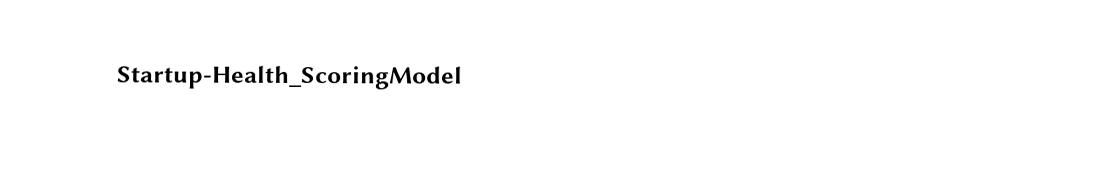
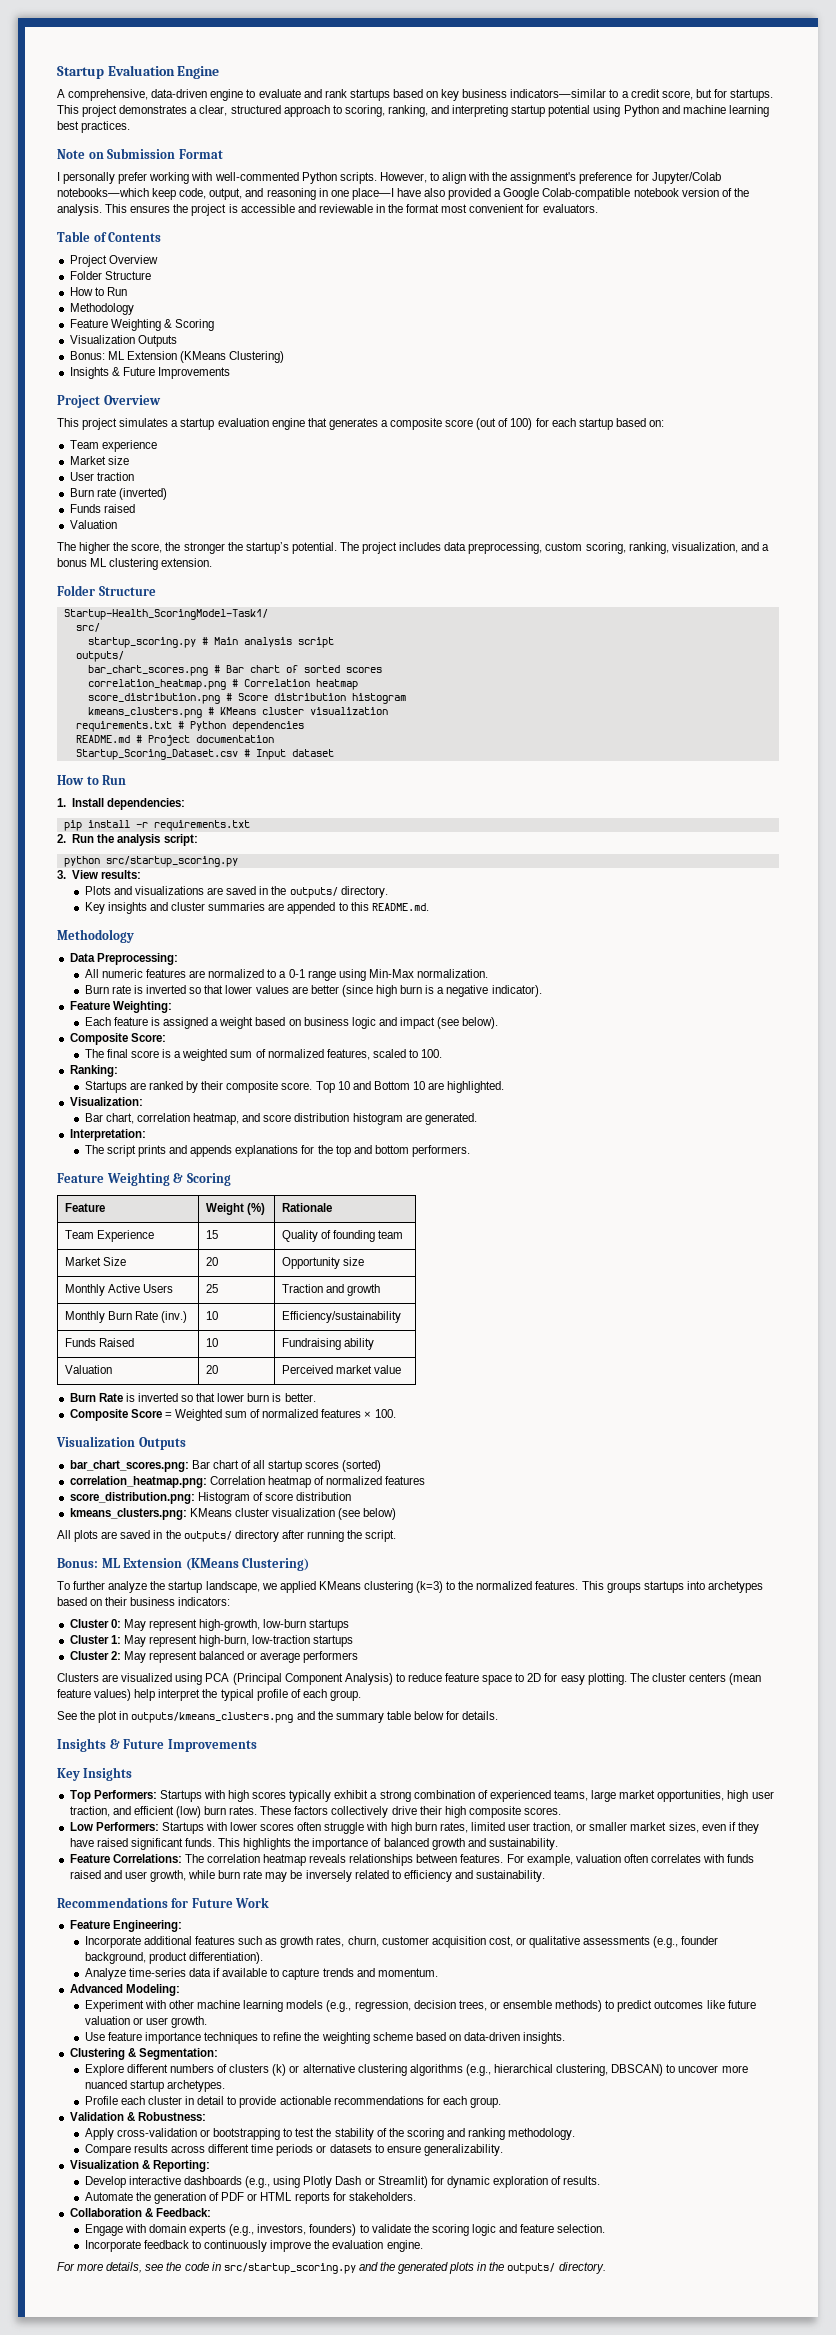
- Startup-Health_ScoringModel
+ Startup Evaluation Engine
+ A comprehensive, data-driven engine to evaluate and rank startups based on key business indicators—similar to a credit score, but for startups. This project demonstrates a clear, structured approach to scoring, ranking, and interpreting startup potential using Python and machine learning best practices.
+ Note on Submission Format
+ I personally prefer working with well-commented Python scripts. However, to align with the assignment's preference for Jupyter/Colab notebooks—which keep code, output, and reasoning in one place—I have also provided a Google Colab-compatible notebook version of the analysis. This ensures the project is accessible and reviewable in the format most convenient for evaluators.
+ Table of Contents
+ Project Overview
+ Folder Structure
+ How to Run
+ Methodology
+ Feature Weighting & Scoring
+ Visualization Outputs
+ Bonus: ML Extension (KMeans Clustering)
+ Insights & Future Improvements
+ Project Overview
+ This project simulates a startup evaluation engine that generates a composite score (out of 100) for each startup based on:
+ Team experience
+ Market size
+ User traction
+ Burn rate (inverted)
+ Funds raised
+ Valuation
+ The higher the score, the stronger the startup’s potential. The project includes data preprocessing, custom scoring, ranking, visualization, and a bonus ML clustering extension.
+ Folder Structure
+ Startup-Health_ScoringModel-Task1/
+ src/
+ startup_scoring.py # Main analysis script
+ outputs/
+ bar_chart_scores.png # Bar chart of sorted scores
+ correlation_heatmap.png # Correlation heatmap
+ score_distribution.png # Score distribution histogram
+ kmeans_clusters.png # KMeans cluster visualization
+ requirements.txt # Python dependencies
+ README.md # Project documentation
+ Startup_Scoring_Dataset.csv # Input dataset
+ How to Run
+ 1. Install dependencies:
+ pip install -r requirements.txt
+ 2. Run the analysis script:
+ python src/startup_scoring.py
+ 3. View results:
+ Plots and visualizations are saved in the outputs/ directory.
+ Key insights and cluster summaries are appended to this README.md.
+ Methodology
+ Data Preprocessing:
+ All numeric features are normalized to a 0-1 range using Min-Max normalization.
+ Burn rate is inverted so that lower values are better (since high burn is a negative indicator).
+ Feature Weighting:
+ Each feature is assigned a weight based on business logic and impact (see below).
+ Composite Score:
+ The final score is a weighted sum of normalized features, scaled to 100.
+ Ranking:
+ Startups are ranked by their composite score. Top 10 and Bottom 10 are highlighted.
+ Visualization:
+ Bar chart, correlation heatmap, and score distribution histogram are generated.
+ Interpretation:
+ The script prints and appends explanations for the top and bottom performers.
+ Feature Weighting & Scoring
+ Feature | Weight (%) | Rationale
+ Team Experience | 15 | Quality of founding team
+ Market Size | 20 | Opportunity size
+ Monthly Active Users | 25 | Traction and growth
+ Monthly Burn Rate (inv.) | 10 | Efficiency/sustainability
+ Funds Raised | 10 | Fundraising ability
+ Valuation | 20 | Perceived market value
+ Burn Rate is inverted so that lower burn is better.
+ Composite Score = Weighted sum of normalized features × 100.
+ Visualization Outputs
+ bar_chart_scores.png: Bar chart of all startup scores (sorted)
+ correlation_heatmap.png: Correlation heatmap of normalized features
+ score_distribution.png: Histogram of score distribution
+ kmeans_clusters.png: KMeans cluster visualization (see below)
+ All plots are saved in the outputs/ directory after running the script.
+ Bonus: ML Extension (KMeans Clustering)
+ To further analyze the startup landscape, we applied KMeans clustering (k=3) to the normalized features. This groups startups into archetypes based on their business indicators:
+ Cluster 0: May represent high-growth, low-burn startups
+ Cluster 1: May represent high-burn, low-traction startups
+ Cluster 2: May represent balanced or average performers
+ Clusters are visualized using PCA (Principal Component Analysis) to reduce feature space to 2D for easy plotting. The cluster centers (mean feature values) help interpret the typical profile of each group.
+ See the plot in outputs/kmeans_clusters.png and the summary table below for details.
+ Insights & Future Improvements
+ Key Insights
+ Top Performers: Startups with high scores typically exhibit a strong combination of experienced teams, large market opportunities, high user traction, and efficient (low) burn rates. These factors collectively drive their high composite scores.
+ Low Performers: Startups with lower scores often struggle with high burn rates, limited user traction, or smaller market sizes, even if they have raised significant funds. This highlights the importance of balanced growth and sustainability.
+ Feature Correlations: The correlation heatmap reveals relationships between features. For example, valuation often correlates with funds raised and user growth, while burn rate may be inversely related to efficiency and sustainability.
+ Recommendations for Future Work
+ Feature Engineering:
+ Incorporate additional features such as growth rates, churn, customer acquisition cost, or qualitative assessments (e.g., founder background, product differentiation).
+ Analyze time-series data if available to capture trends and momentum.
+ Advanced Modeling:
+ Experiment with other machine learning models (e.g., regression, decision trees, or ensemble methods) to predict outcomes like future valuation or user growth.
+ Use feature importance techniques to refine the weighting scheme based on data-driven insights.
+ Clustering & Segmentation:
+ Explore different numbers of clusters (k) or alternative clustering algorithms (e.g., hierarchical clustering, DBSCAN) to uncover more nuanced startup archetypes.
+ Profile each cluster in detail to provide actionable recommendations for each group.
+ Validation & Robustness:
+ Apply cross-validation or bootstrapping to test the stability of the scoring and ranking methodology.
+ Compare results across different time periods or datasets to ensure generalizability.
+ Visualization & Reporting:
+ Develop interactive dashboards (e.g., using Plotly Dash or Streamlit) for dynamic exploration of results.
+ Automate the generation of PDF or HTML reports for stakeholders.
+ Collaboration & Feedback:
+ Engage with domain experts (e.g., investors, founders) to validate the scoring logic and feature selection.
+ Incorporate feedback to continuously improve the evaluation engine.
+ For more details, see the code in src/startup_scoring.py and the generated plots in the outputs/ directory.

